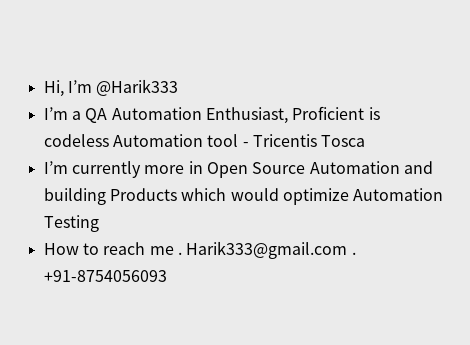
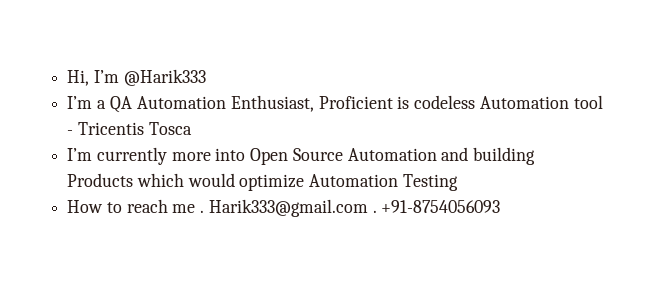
- I’m currently more in Open Source Automation and building Products which would optimize Automation Testing
+ I’m currently more into Open Source Automation and building Products which would optimize Automation Testing

